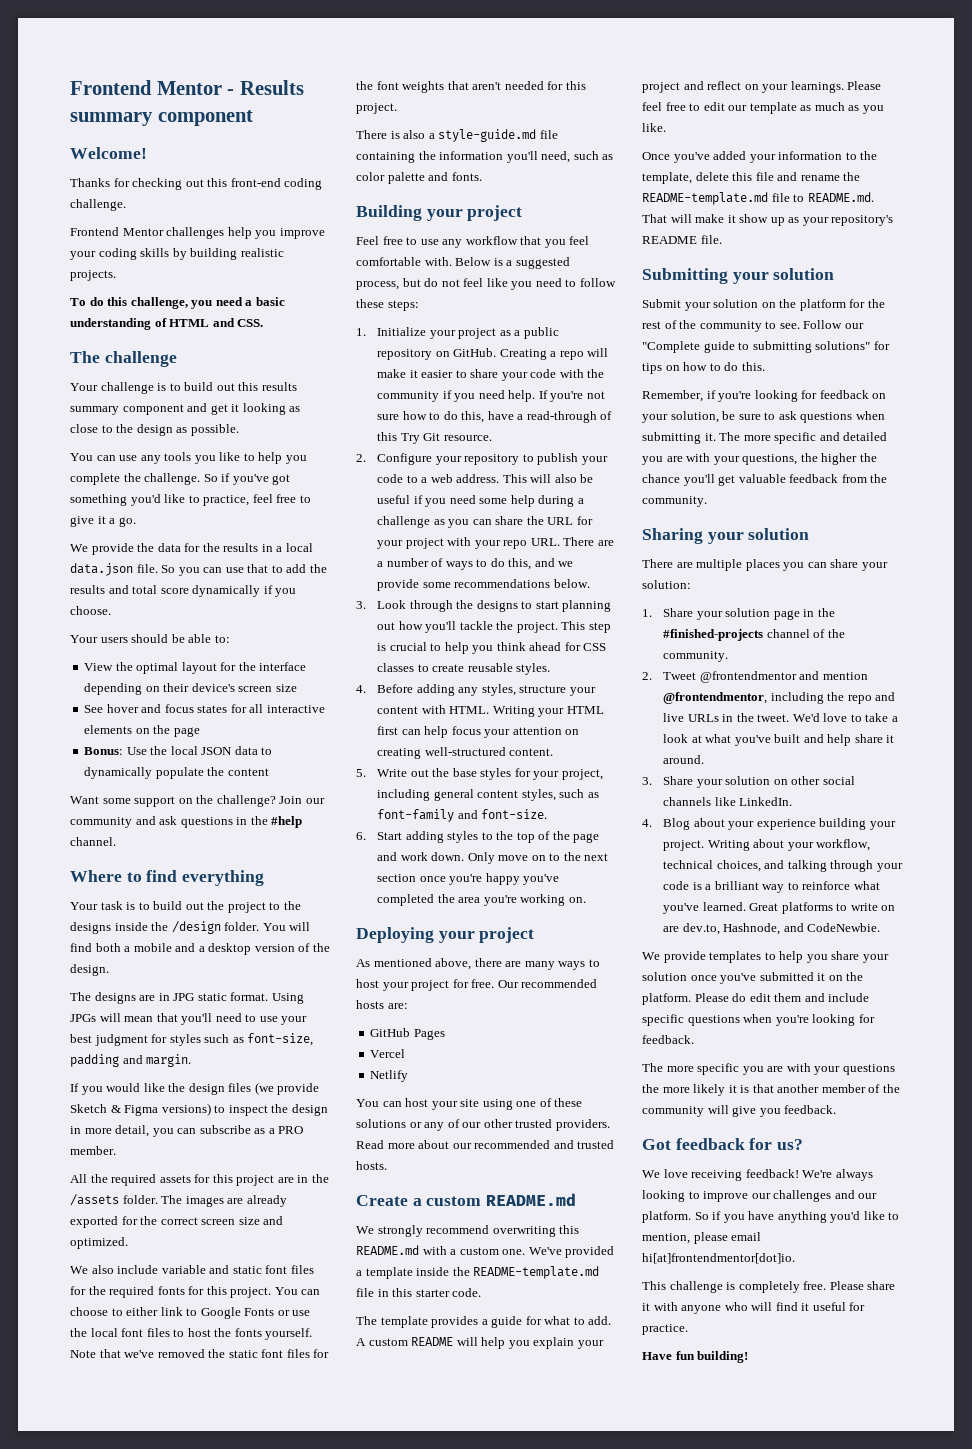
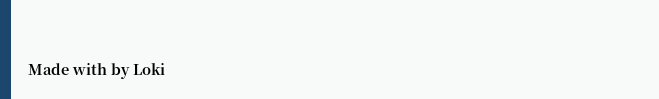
- Frontend Mentor - Results summary component
- Welcome!
- Thanks for checking out this front-end coding challenge.
- Frontend Mentor challenges help you improve your coding skills by building realistic projects.
- To do this challenge, you need a basic understanding of HTML and CSS.
- The challenge
- Your challenge is to build out this results summary component and get it looking as close to the design as possible.
- You can use any tools you like to help you complete the challenge. So if you've got something you'd like to practice, feel free to give it a go.
- We provide the data for the results in a local data.json file. So you can use that to add the results and total score dynamically if you choose.
- Your users should be able to:
- View the optimal layout for the interface depending on their device's screen size
- See hover and focus states for all interactive elements on the page
- Bonus: Use the local JSON data to dynamically populate the content
- Want some support on the challenge? Join our community and ask questions in the #help channel.
- Where to find everything
- Your task is to build out the project to the designs inside the /design folder. You will find both a mobile and a desktop version of the design.
- The designs are in JPG static format. Using JPGs will mean that you'll need to use your best judgment for styles such as font-size, padding and margin.
- If you would like the design files (we provide Sketch & Figma versions) to inspect the design in more detail, you can subscribe as a PRO member.
- All the required assets for this project are in the /assets folder. The images are already exported for the correct screen size and optimized.
- We also include variable and static font files for the required fonts for this project. You can choose to either link to Google Fonts or use the local font files to host the fonts yourself. Note that we've removed the static font files for the font weights that aren't needed for this project.
- There is also a style-guide.md file containing the information you'll need, such as color palette and fonts.
- Building your project
- Feel free to use any workflow that you feel comfortable with. Below is a suggested process, but do not feel like you need to follow these steps:
- 1. Initialize your project as a public repository on GitHub. Creating a repo will make it easier to share your code with the community if you need help. If you're not sure how to do this, have a read-through of this Try Git resource.
- 2. Configure your repository to publish your code to a web address. This will also be useful if you need some help during a challenge as you can share the URL for your project with your repo URL. There are a number of ways to do this, and we provide some recommendations below.
- 3. Look through the designs to start planning out how you'll tackle the project. This step is crucial to help you think ahead for CSS classes to create reusable styles.
- 4. Before adding any styles, structure your content with HTML. Writing your HTML first can help focus your attention on creating well-structured content.
- 5. Write out the base styles for your project, including general content styles, such as font-family and font-size.
- 6. Start adding styles to the top of the page and work down. Only move on to the next section once you're happy you've completed the area you're working on.
- Deploying your project
- As mentioned above, there are many ways to host your project for free. Our recommended hosts are:
- GitHub Pages
- Vercel
- Netlify
- You can host your site using one of these solutions or any of our other trusted providers. Read more about our recommended and trusted hosts.
- Create a custom README.md
- We strongly recommend overwriting this README.md with a custom one. We've provided a template inside the README-template.md file in this starter code.
- The template provides a guide for what to add. A custom README will help you explain your project and reflect on your learnings. Please feel free to edit our template as much as you like.
- Once you've added your information to the template, delete this file and rename the README-template.md file to README.md. That will make it show up as your repository's README file.
- Submitting your solution
- Submit your solution on the platform for the rest of the community to see. Follow our "Complete guide to submitting solutions" for tips on how to do this.
- Remember, if you're looking for feedback on your solution, be sure to ask questions when submitting it. The more specific and detailed you are with your questions, the higher the chance you'll get valuable feedback from the community.
- Sharing your solution
- There are multiple places you can share your solution:
- 1. Share your solution page in the #finished-projects channel of the community.
- 2. Tweet @frontendmentor and mention @frontendmentor, including the repo and live URLs in the tweet. We'd love to take a look at what you've built and help share it around.
- 3. Share your solution on other social channels like LinkedIn.
- 4. Blog about your experience building your project. Writing about your workflow, technical choices, and talking through your code is a brilliant way to reinforce what you've learned. Great platforms to write on are dev.to, Hashnode, and CodeNewbie.
- We provide templates to help you share your solution once you've submitted it on the platform. Please do edit them and include specific questions when you're looking for feedback.
- The more specific you are with your questions the more likely it is that another member of the community will give you feedback.
- Got feedback for us?
- We love receiving feedback! We're always looking to improve our challenges and our platform. So if you have anything you'd like to mention, please email hi[at]frontendmentor[dot]io.
- This challenge is completely free. Please share it with anyone who will find it useful for practice.
- Have fun building!
+ Made with by Loki

